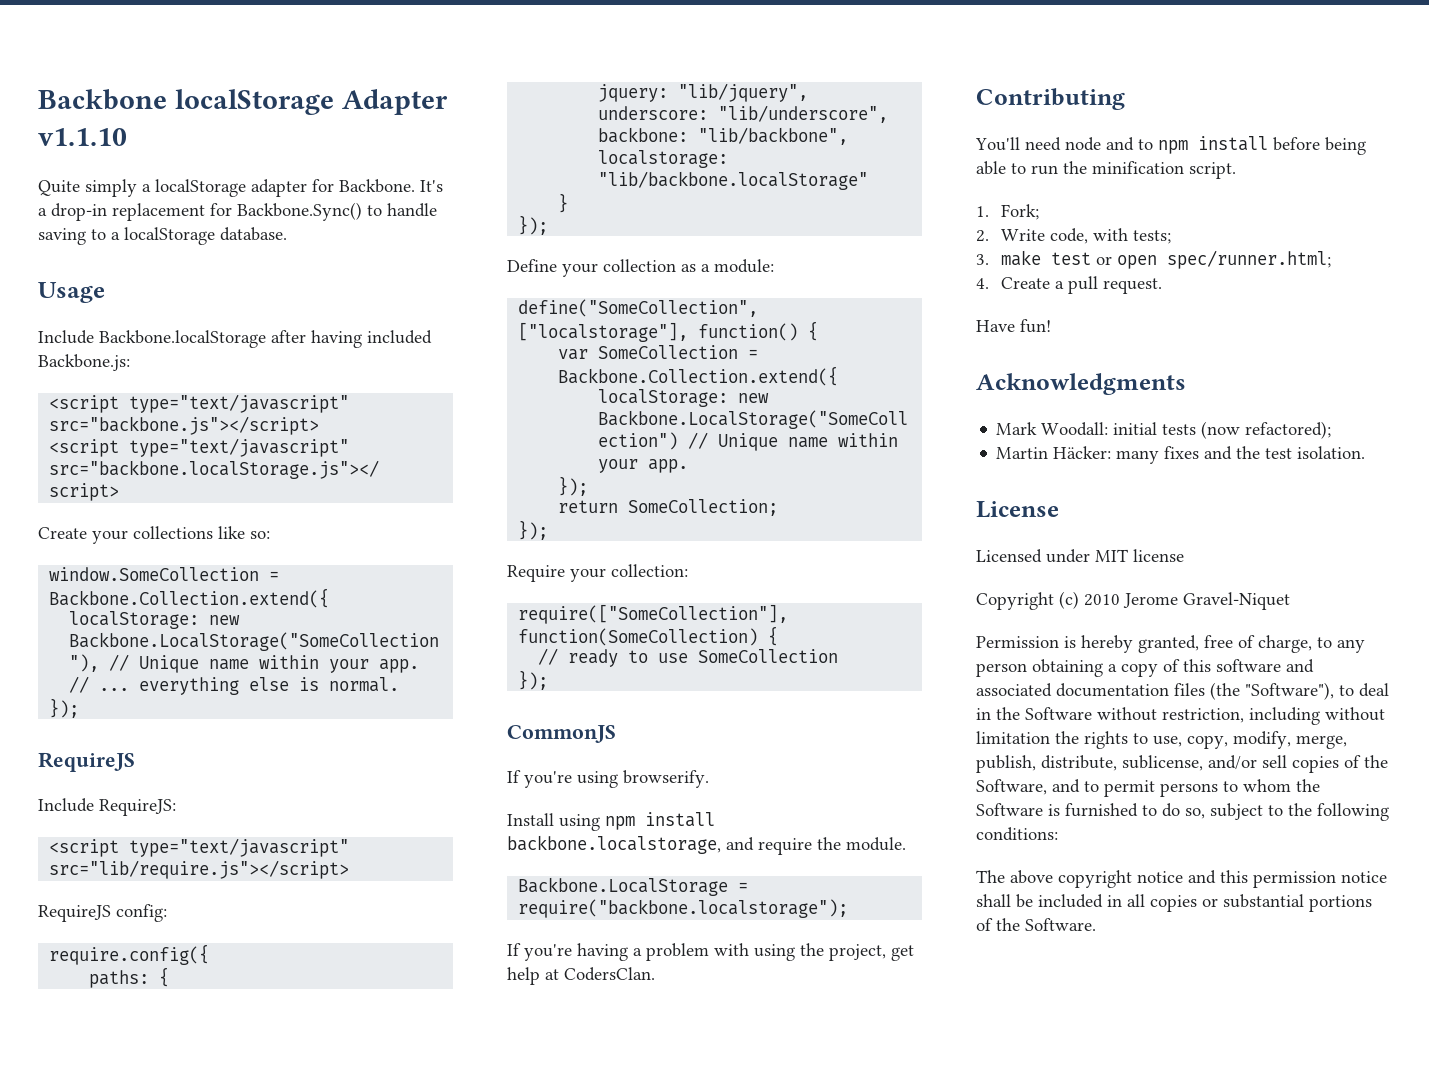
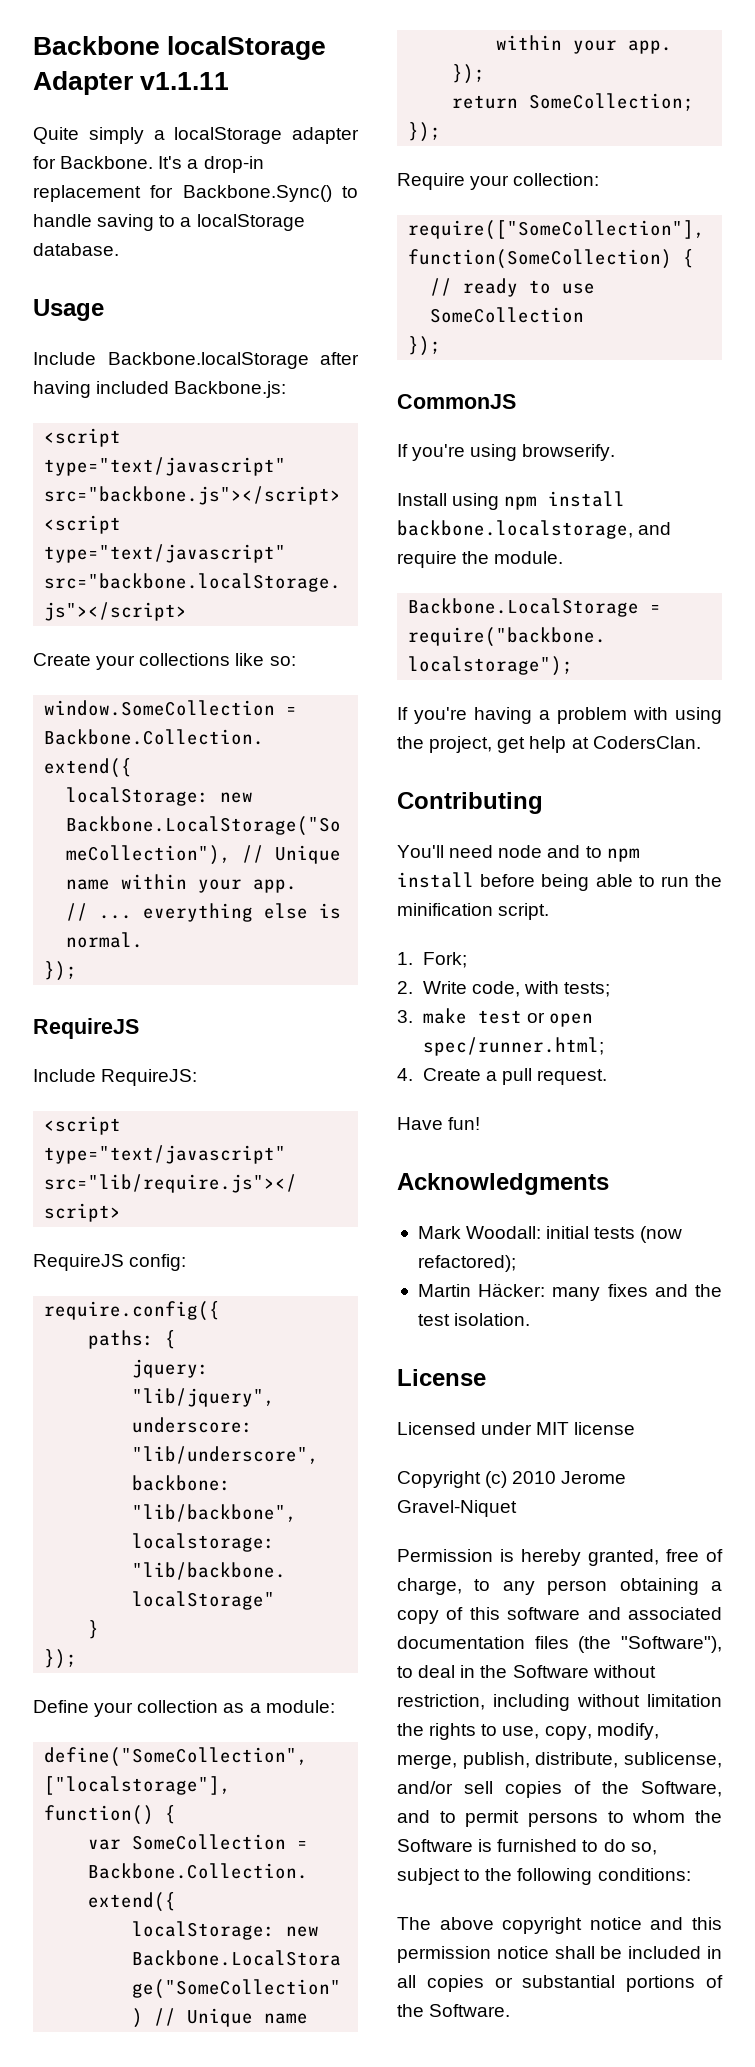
- Backbone localStorage Adapter v1.1.10
+ Backbone localStorage Adapter v1.1.11

